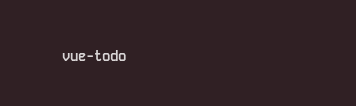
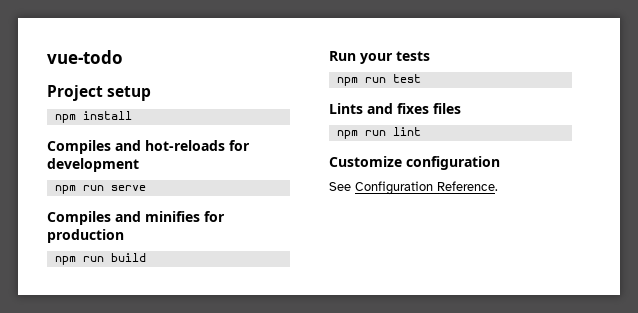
+ Project setup
+ npm install
+ Compiles and hot-reloads for development
+ npm run serve
+ Compiles and minifies for production
+ npm run build
+ Run your tests
+ npm run test
+ Lints and fixes files
+ npm run lint
+ Customize configuration
+ See Configuration Reference.

